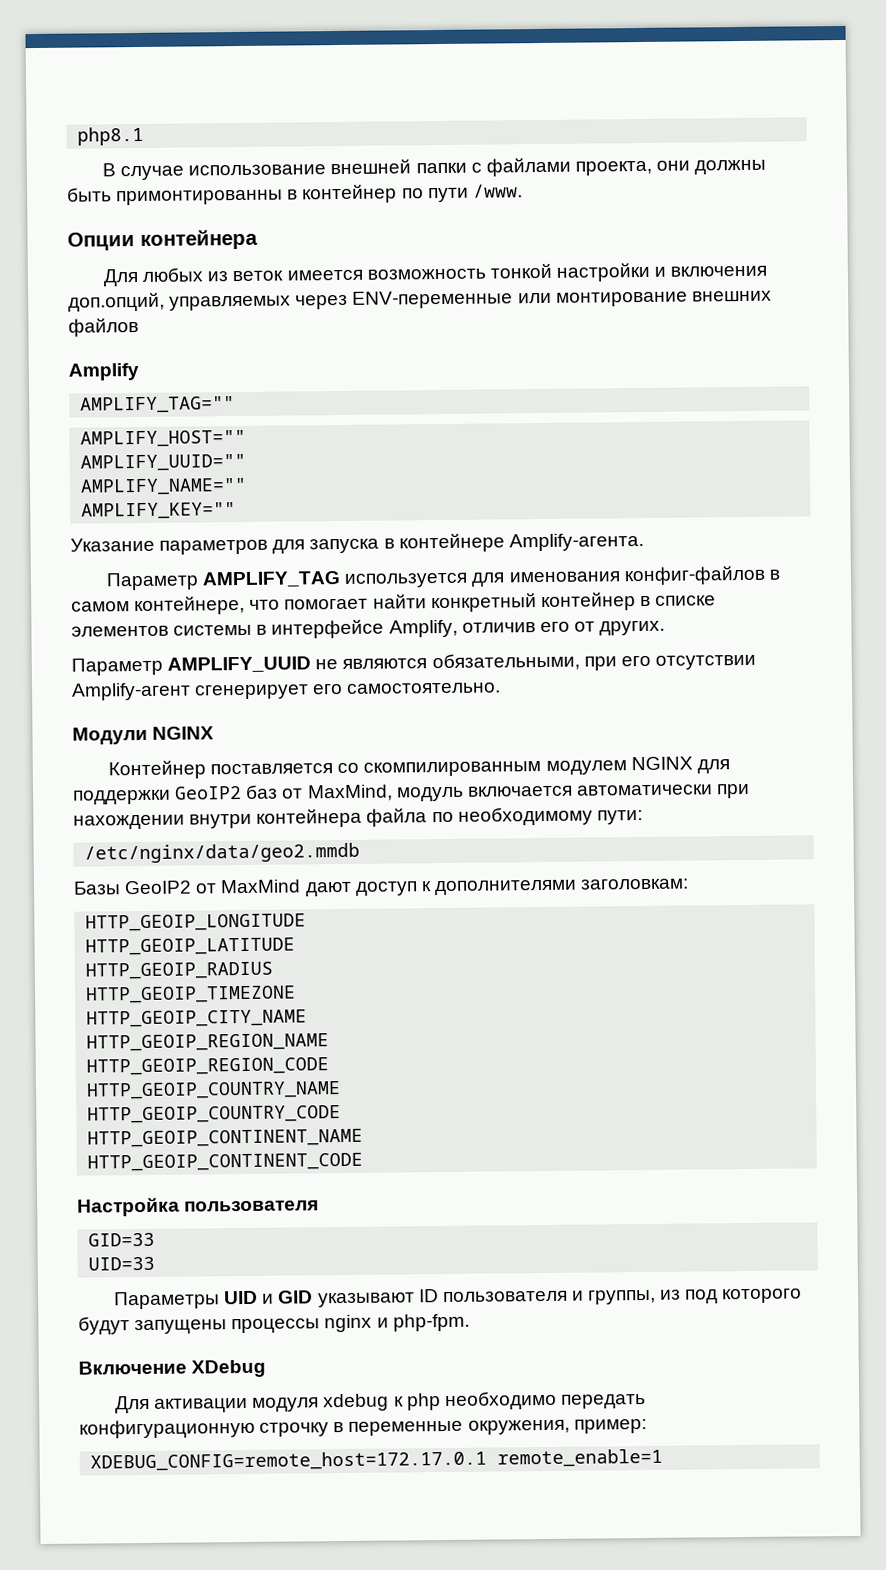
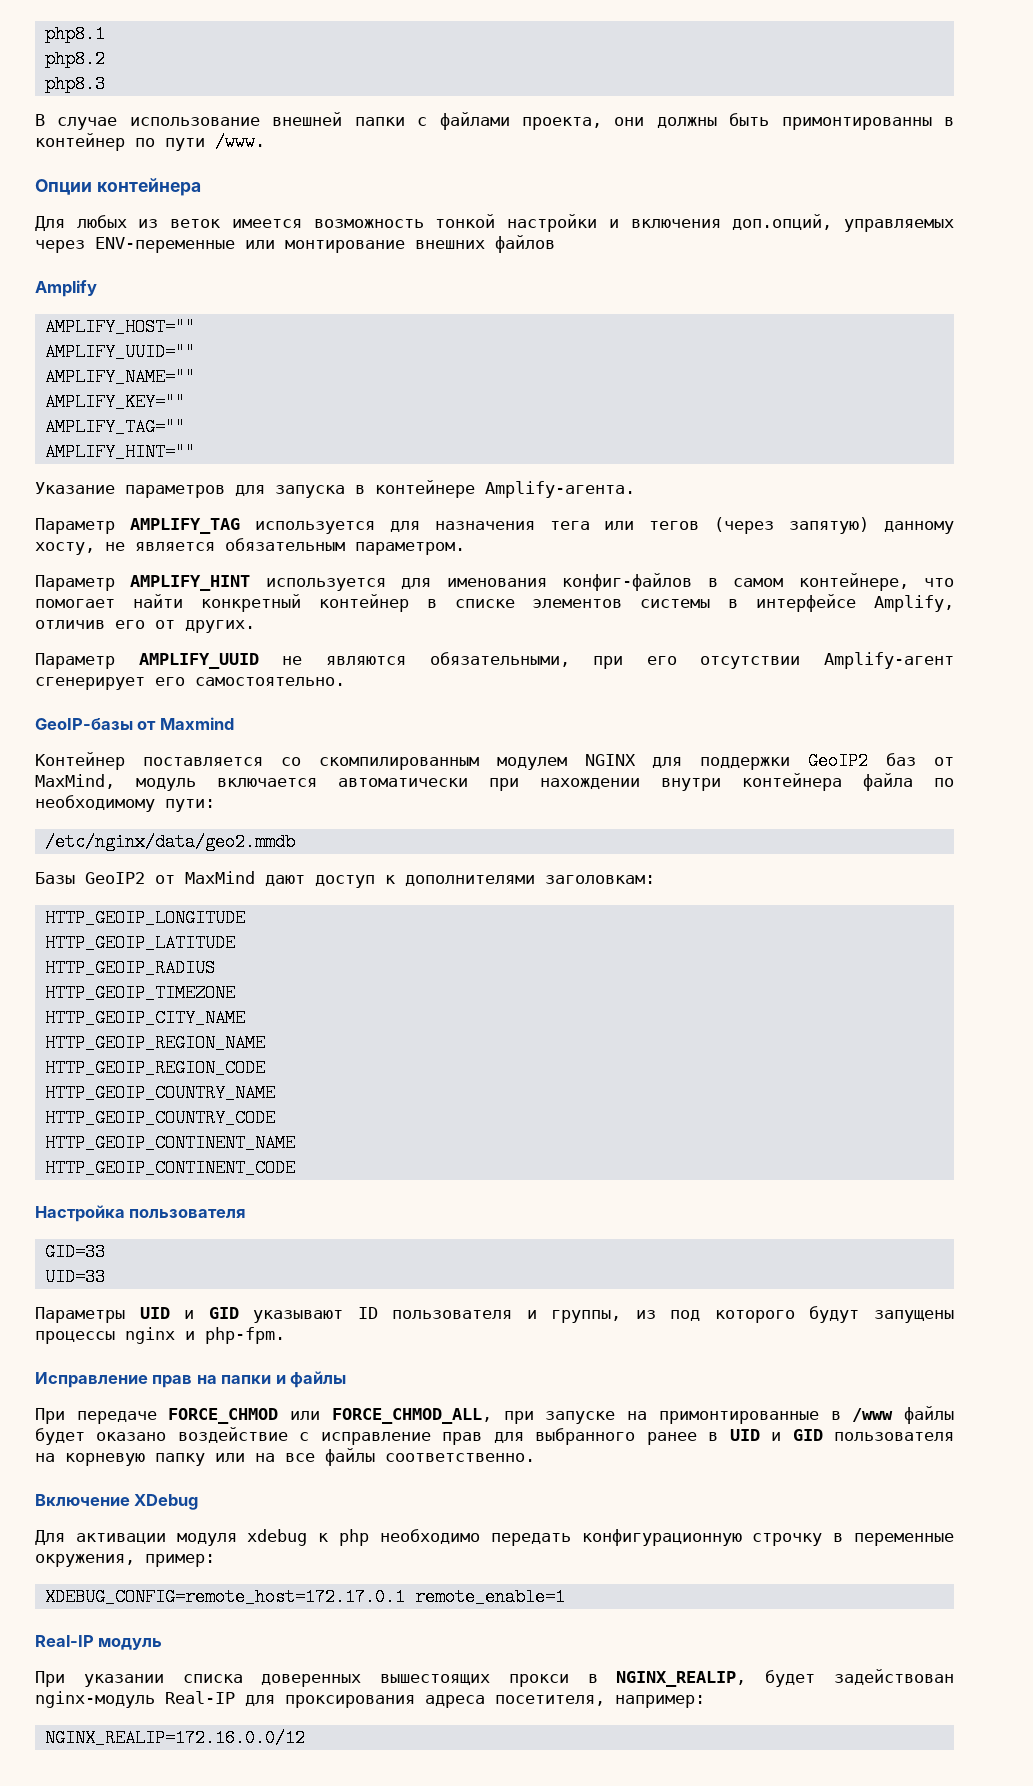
+ php8.2
+ php8.3
- AMPLIFY_TAG=""
+ AMPLIFY_TAG=""
+ AMPLIFY_HINT=""
- Параметр AMPLIFY_TAG используется для именования конфиг-файлов в самом контейнере, что помогает найти конкретный контейнер в списке элементов системы в интерфейсе Amplify, отличив его от других.
+ Параметр AMPLIFY_TAG используется для назначения тега или тегов (через запятую) данному хосту, не является обязательным параметром.
+ Параметр AMPLIFY_HINT используется для именования конфиг-файлов в самом контейнере, что помогает найти конкретный контейнер в списке элементов системы в интерфейсе Amplify, отличив его от других.
- Модули NGINX
+ GeoIP-базы от Maxmind
+ Исправление прав на папки и файлы
+ При передаче FORCE_CHMOD или FORCE_CHMOD_ALL, при запуске на примонтированные в /www файлы будет оказано воздействие с исправление прав для выбранного ранее в UID и GID пользователя на корневую папку или на все файлы соответственно.
+ Real-IP модуль
+ При указании списка доверенных вышестоящих прокси в NGINX_REALIP, будет задействован nginx-модуль Real-IP для проксирования адреса посетителя, например:
+ NGINX_REALIP=172.16.0.0/12

